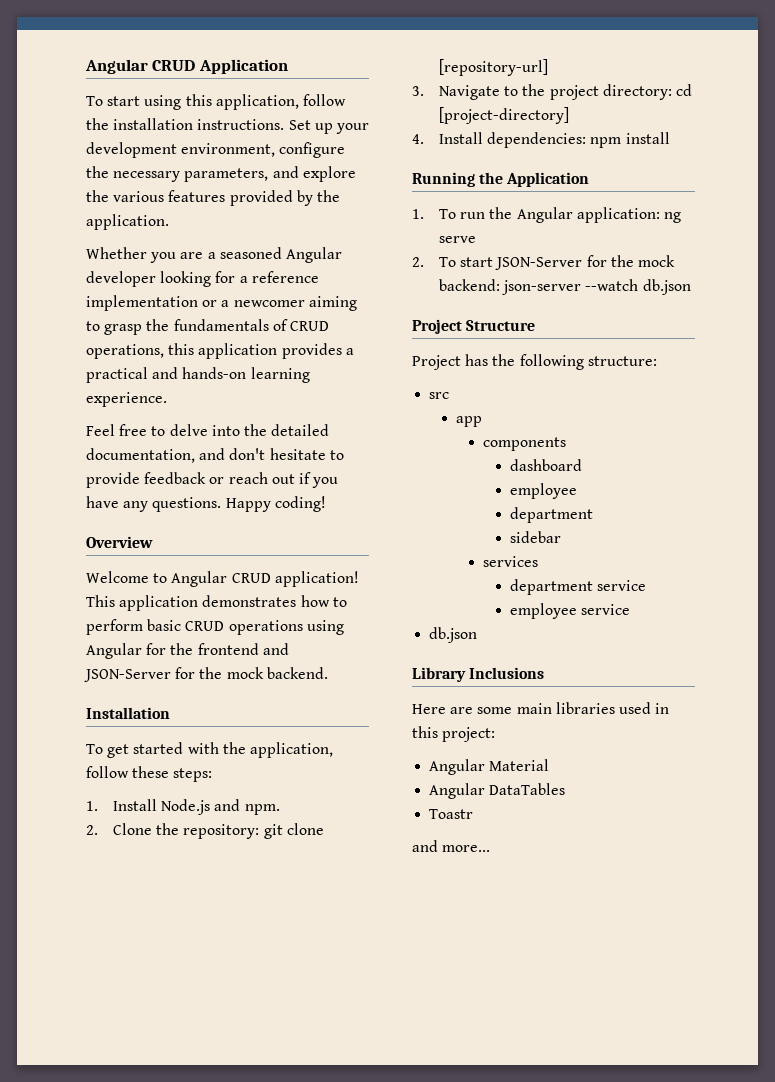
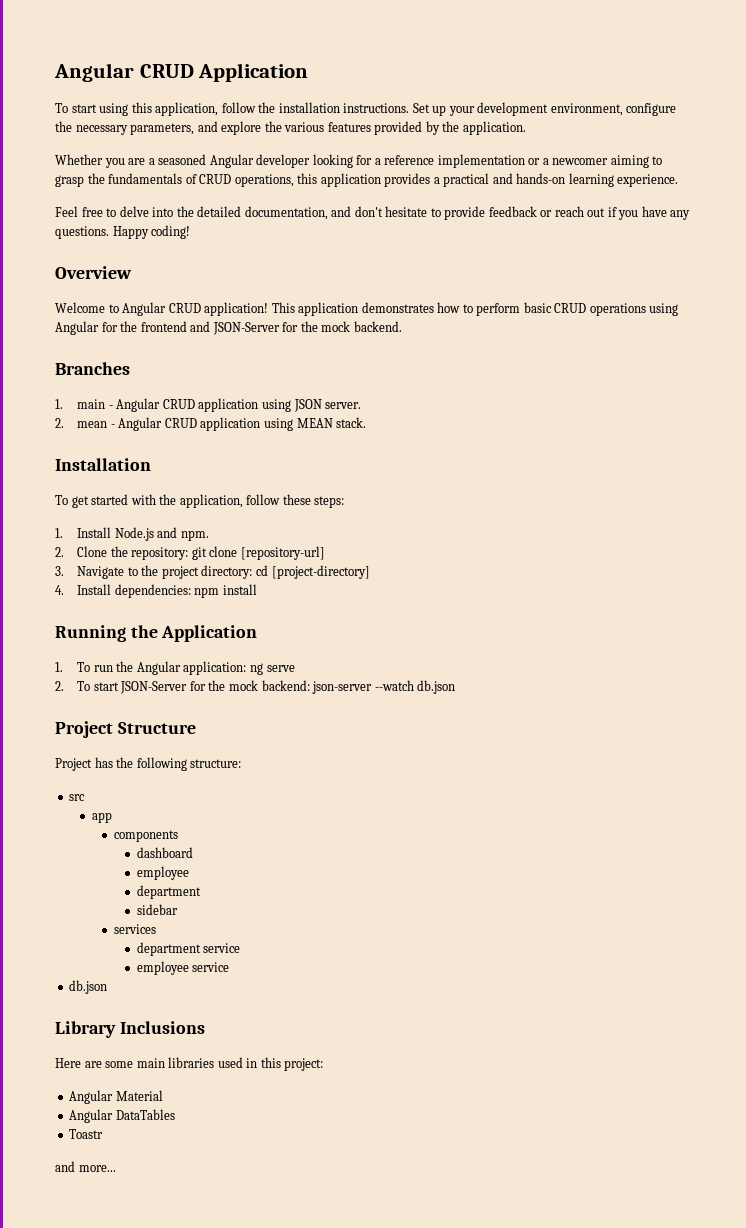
+ Branches
+ 1. main - Angular CRUD application using JSON server.
+ 2. mean - Angular CRUD application using MEAN stack.

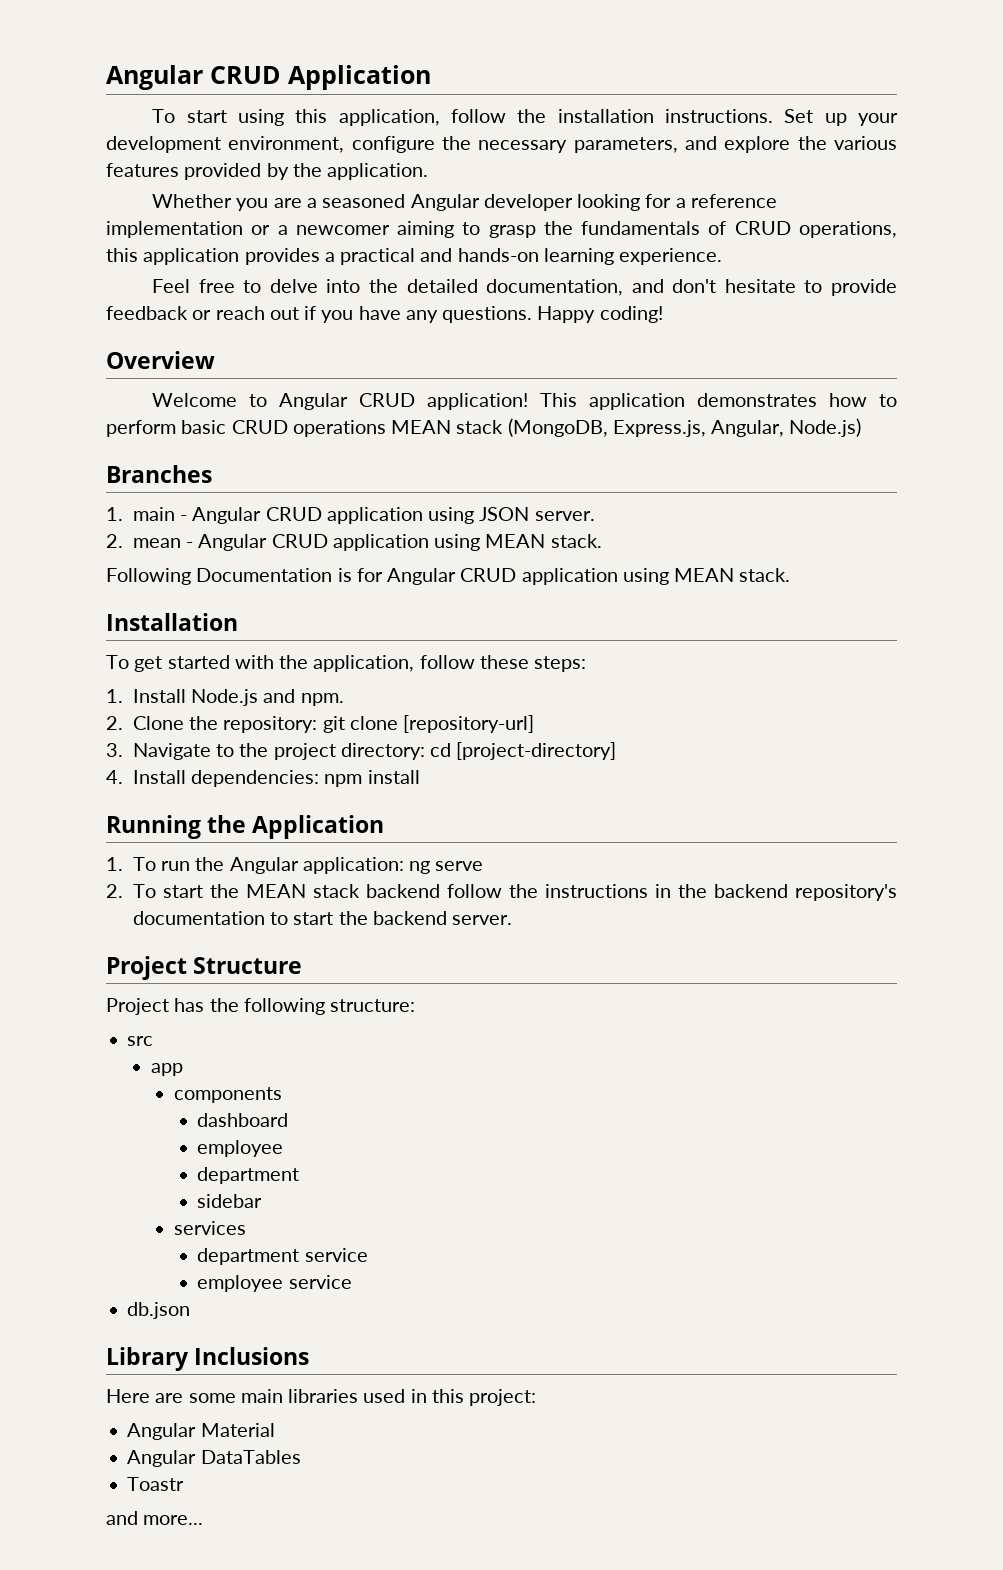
- This application demonstrates how to perform basic CRUD operations using Angular for the frontend and JSON-Server for the mock backend.
+ This application demonstrates how to perform basic CRUD operations MEAN stack (MongoDB, Express.js, Angular, Node.js)
+ Following Documentation is for Angular CRUD application using MEAN stack.
- 2. To start JSON-Server for the mock backend: json-server --watch db.json
+ 2. To start the MEAN stack backend follow the instructions in the backend repository's documentation to start the backend server.

